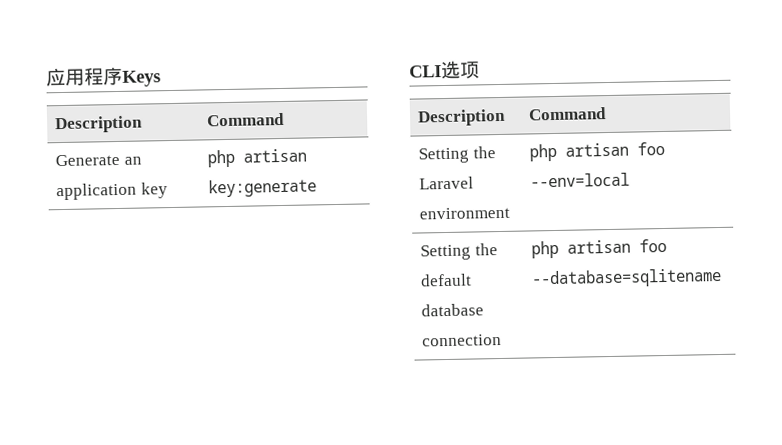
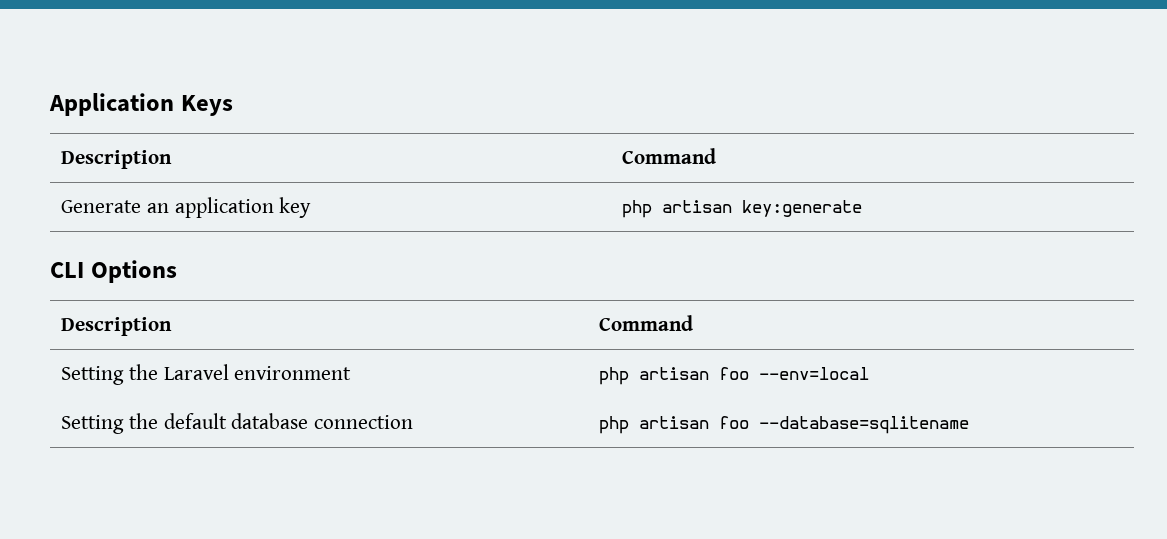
- 应用程序Keys
+ Application Keys
- CLI选项
+ CLI Options

